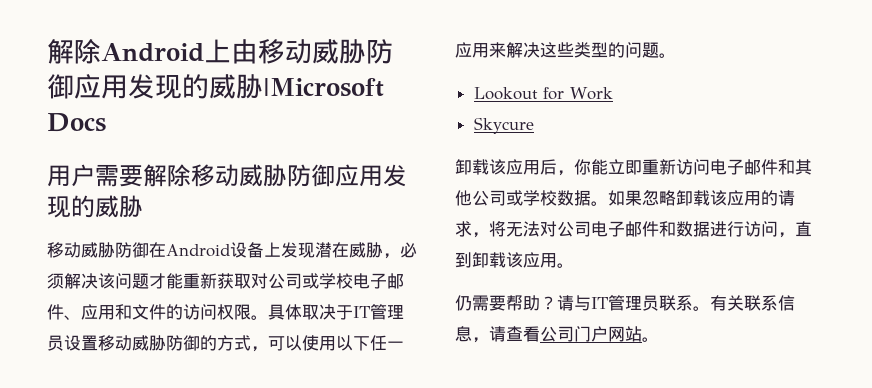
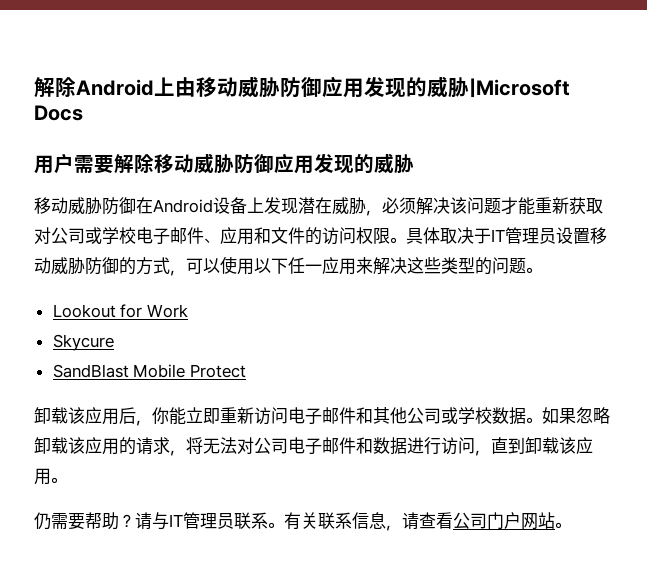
+ SandBlast Mobile Protect

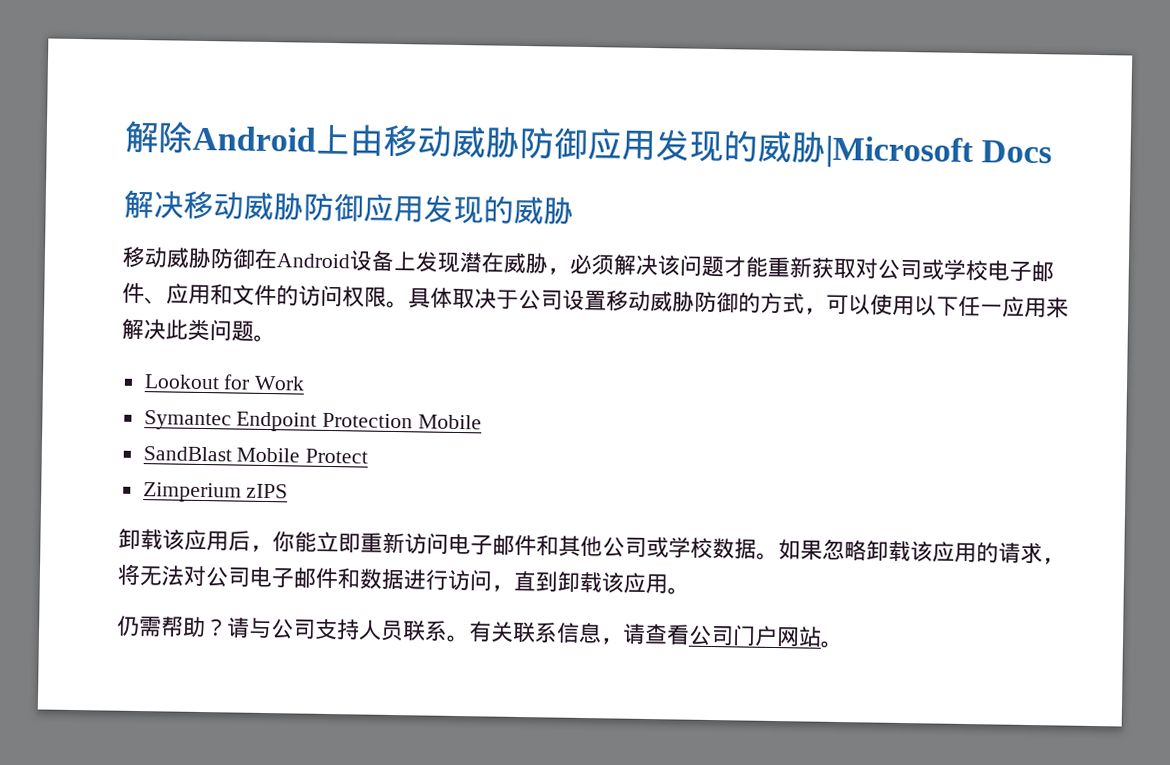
- 用户需要解除移动威胁防御应用发现的威胁
+ 解决移动威胁防御应用发现的威胁
- 具体取决于IT管理员设置移动威胁防御的方式，可以使用以下任一应用来解决这些类型的问题。
+ 具体取决于公司设置移动威胁防御的方式，可以使用以下任一应用来解决此类问题。
- Skycure
+ Symantec Endpoint Protection Mobile
+ Zimperium zIPS
- 仍需要帮助？
+ 仍需帮助？
- 请与IT管理员联系。
+ 请与公司支持人员联系。

